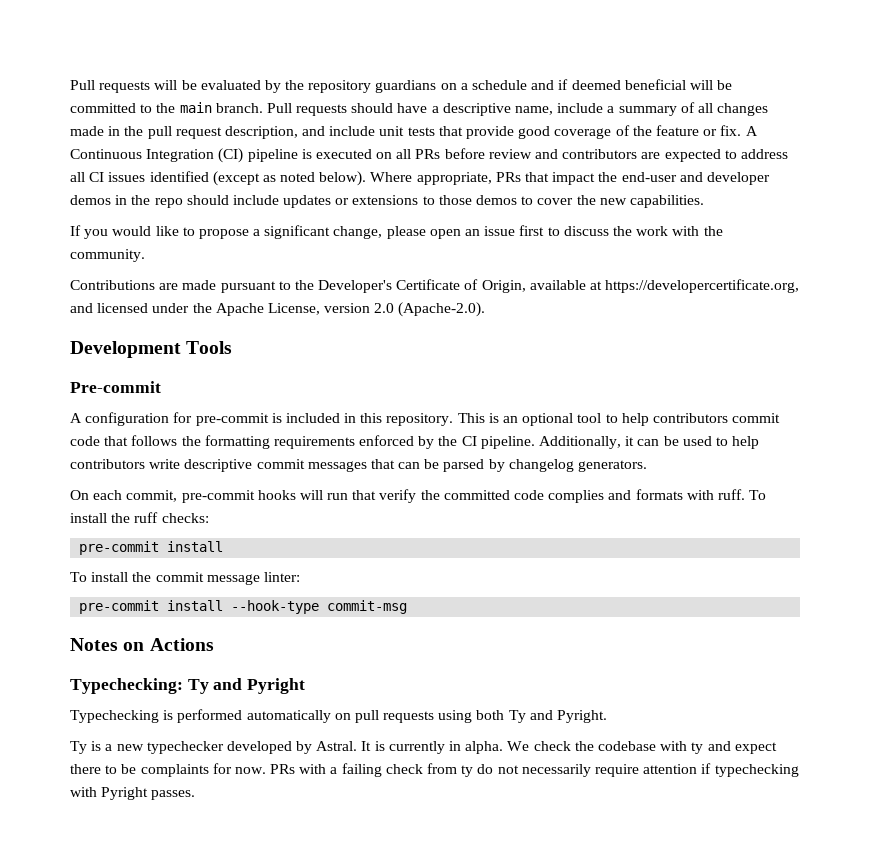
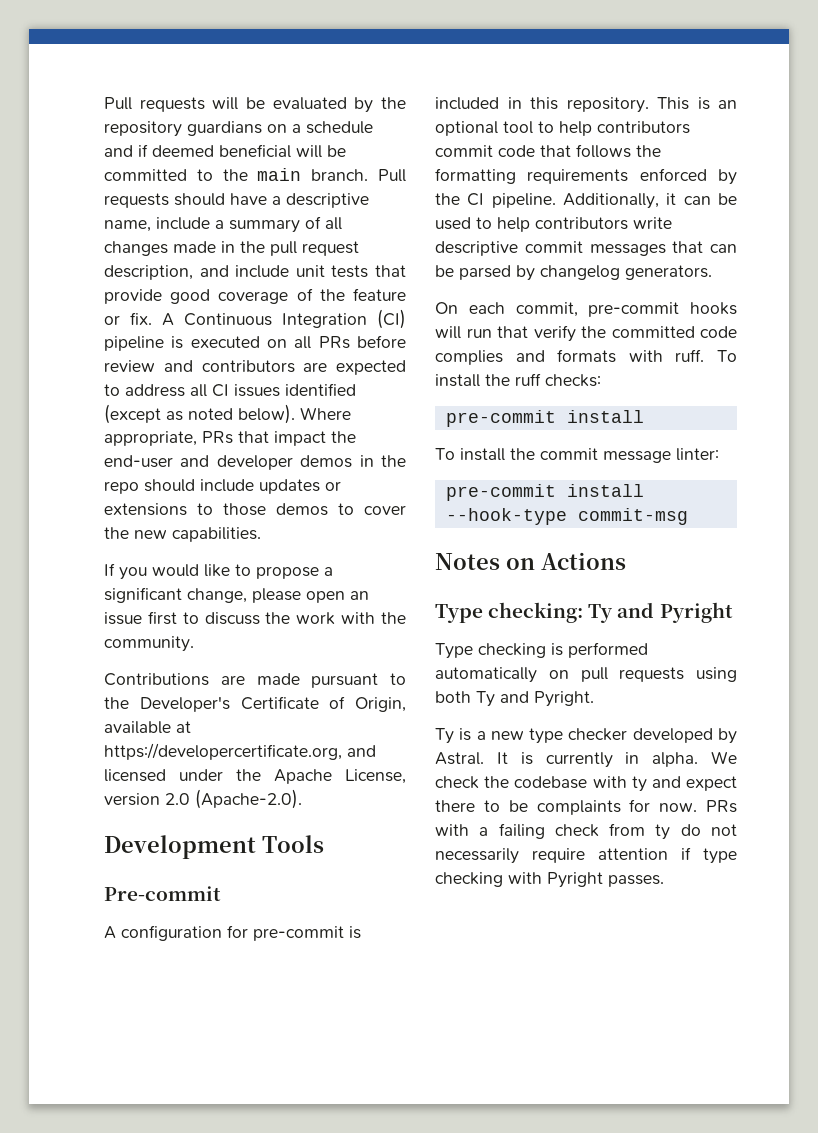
- Typechecking: Ty and Pyright
+ Type checking: Ty and Pyright
- Typechecking is performed automatically on pull requests using both Ty and Pyright.
+ Type checking is performed automatically on pull requests using both Ty and Pyright.
- Ty is a new typechecker developed by Astral.
+ Ty is a new type checker developed by Astral.
- PRs with a failing check from ty do not necessarily require attention if typechecking with Pyright passes.
+ PRs with a failing check from ty do not necessarily require attention if type checking with Pyright passes.

